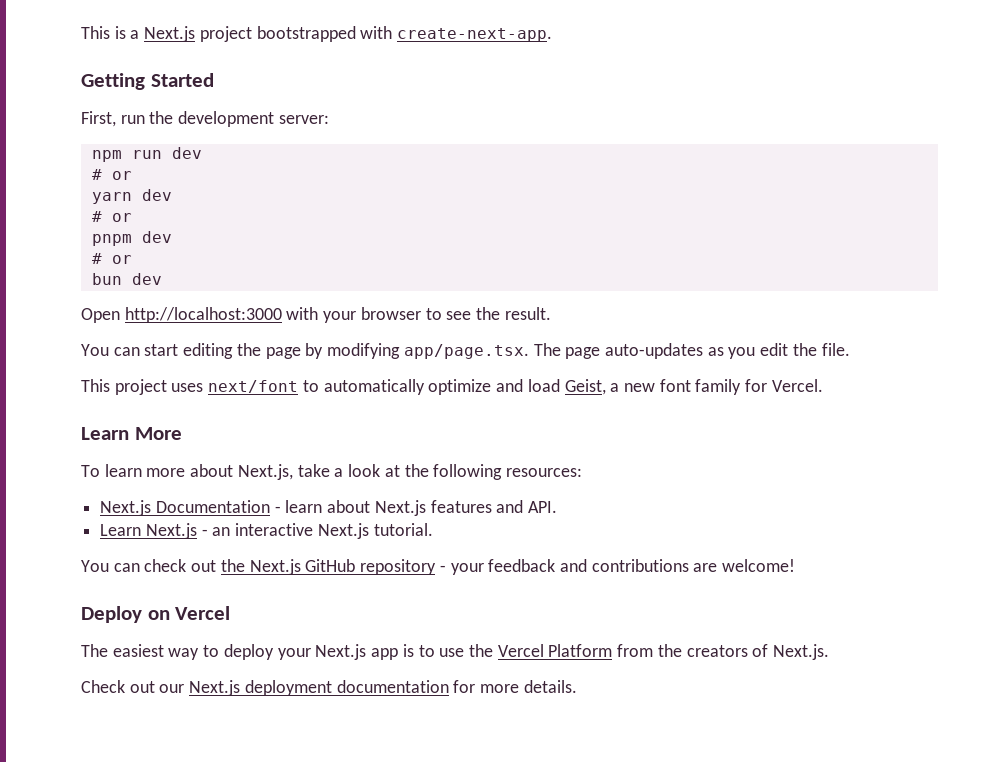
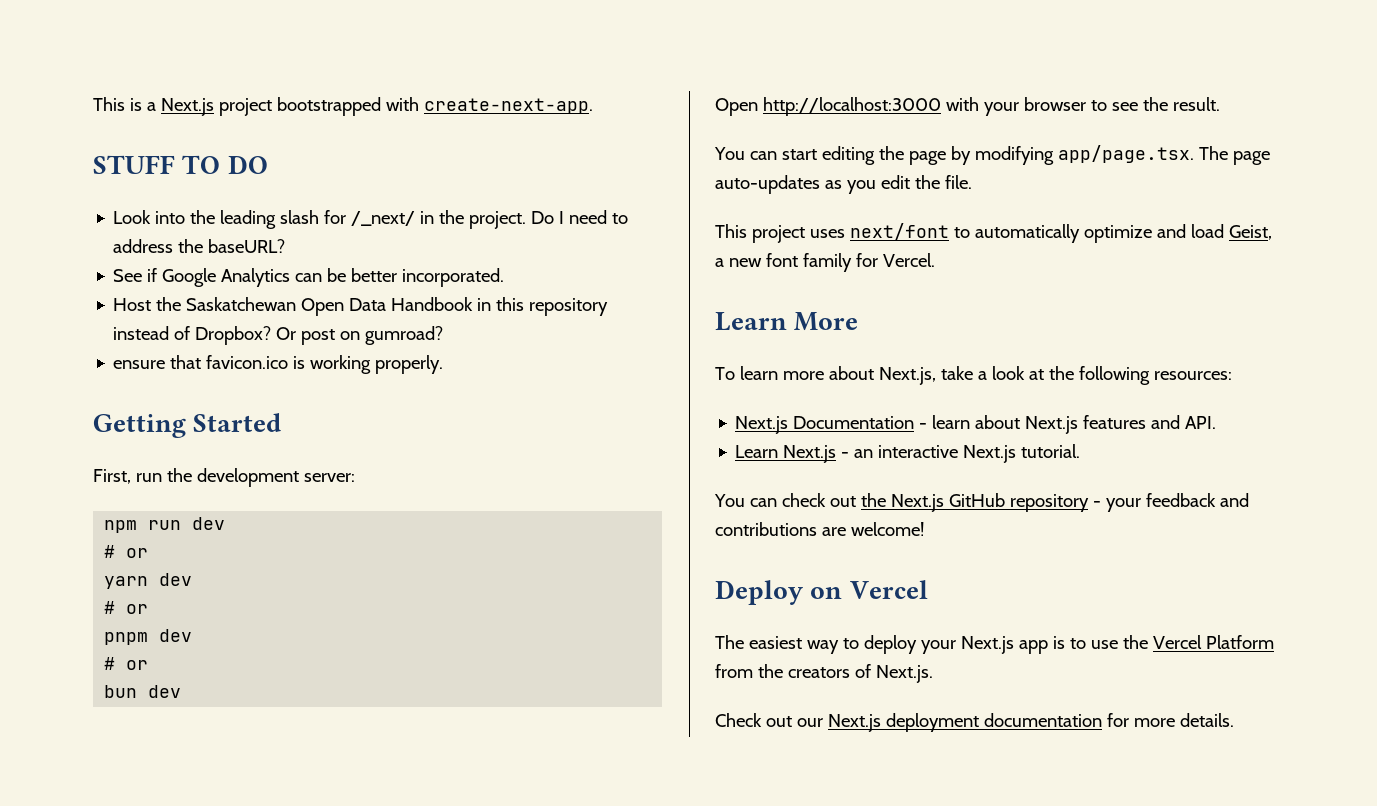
+ STUFF TO DO
+ Look into the leading slash for /_next/ in the project. Do I need to address the baseURL?
+ See if Google Analytics can be better incorporated.
+ Host the Saskatchewan Open Data Handbook in this repository instead of Dropbox? Or post on gumroad?
+ ensure that favicon.ico is working properly.

